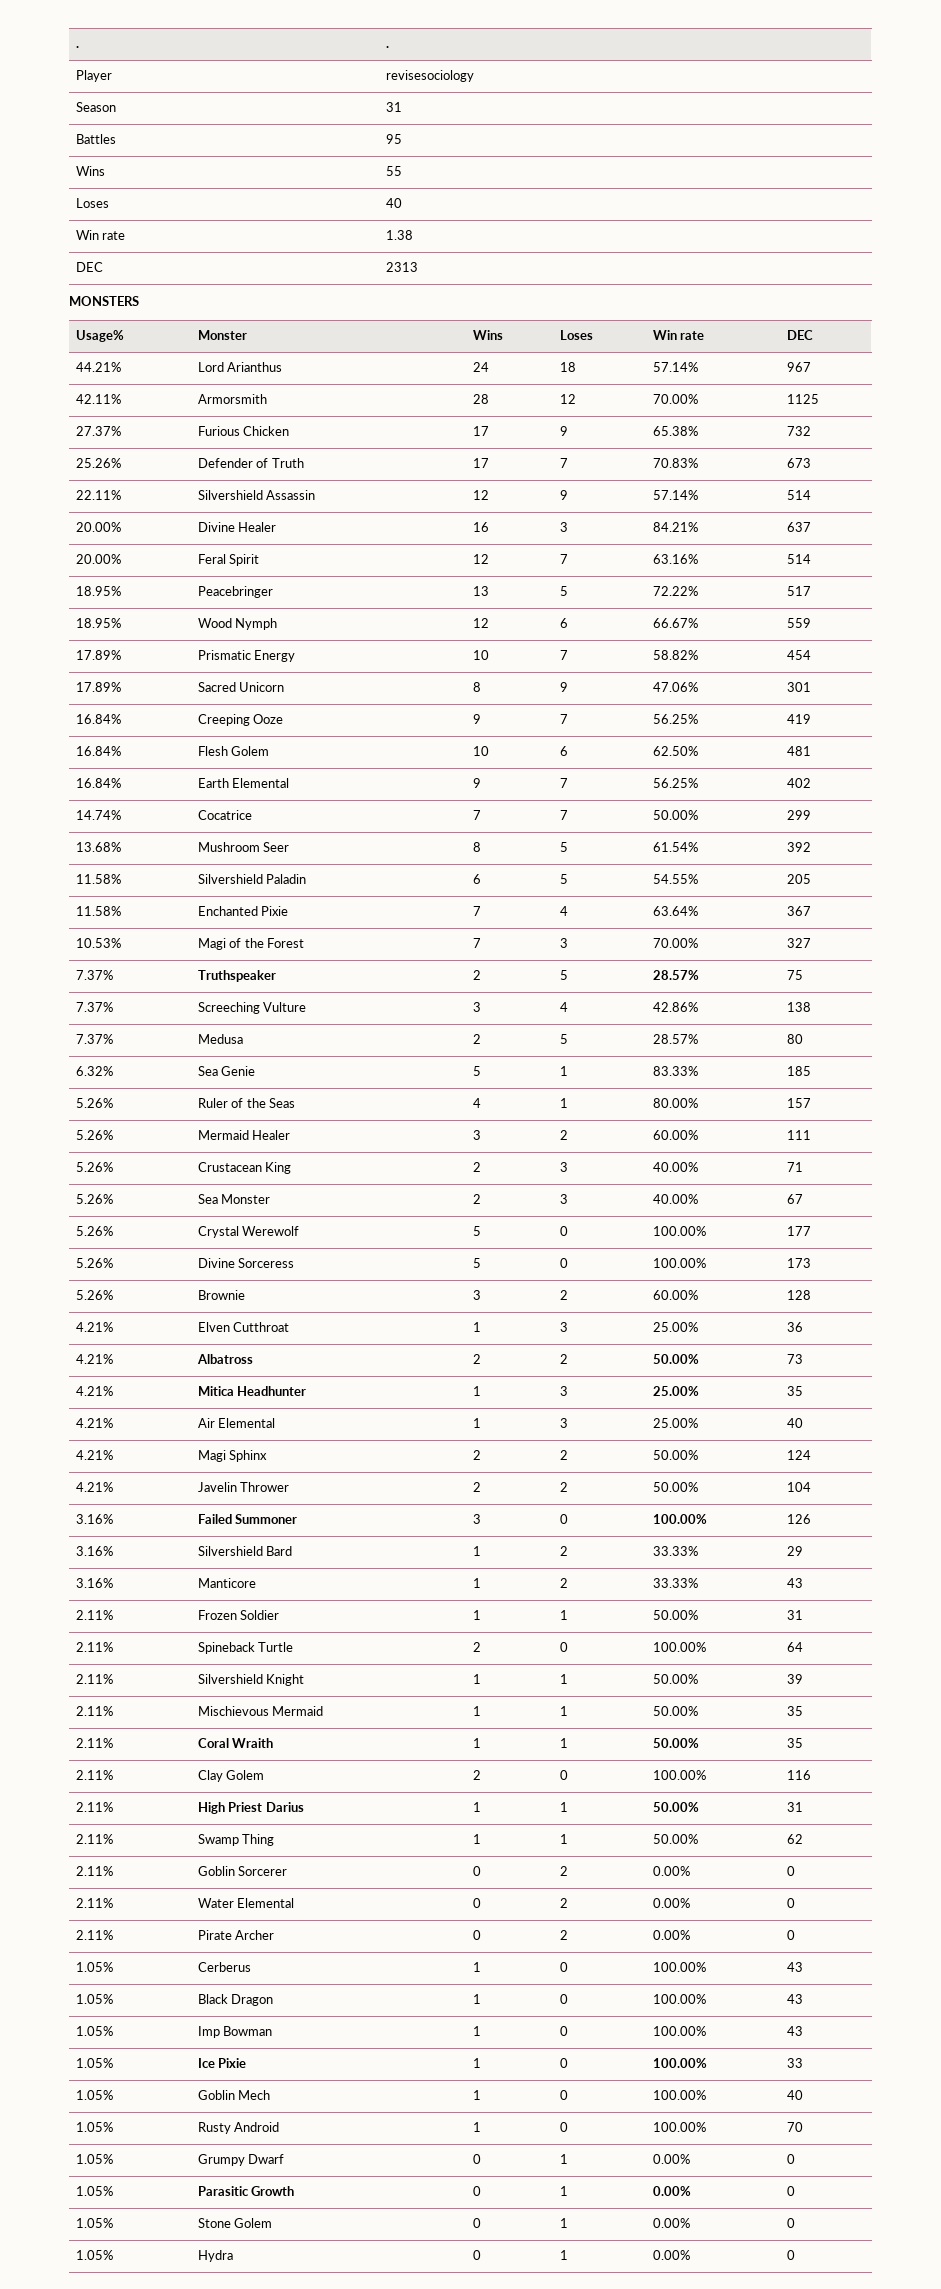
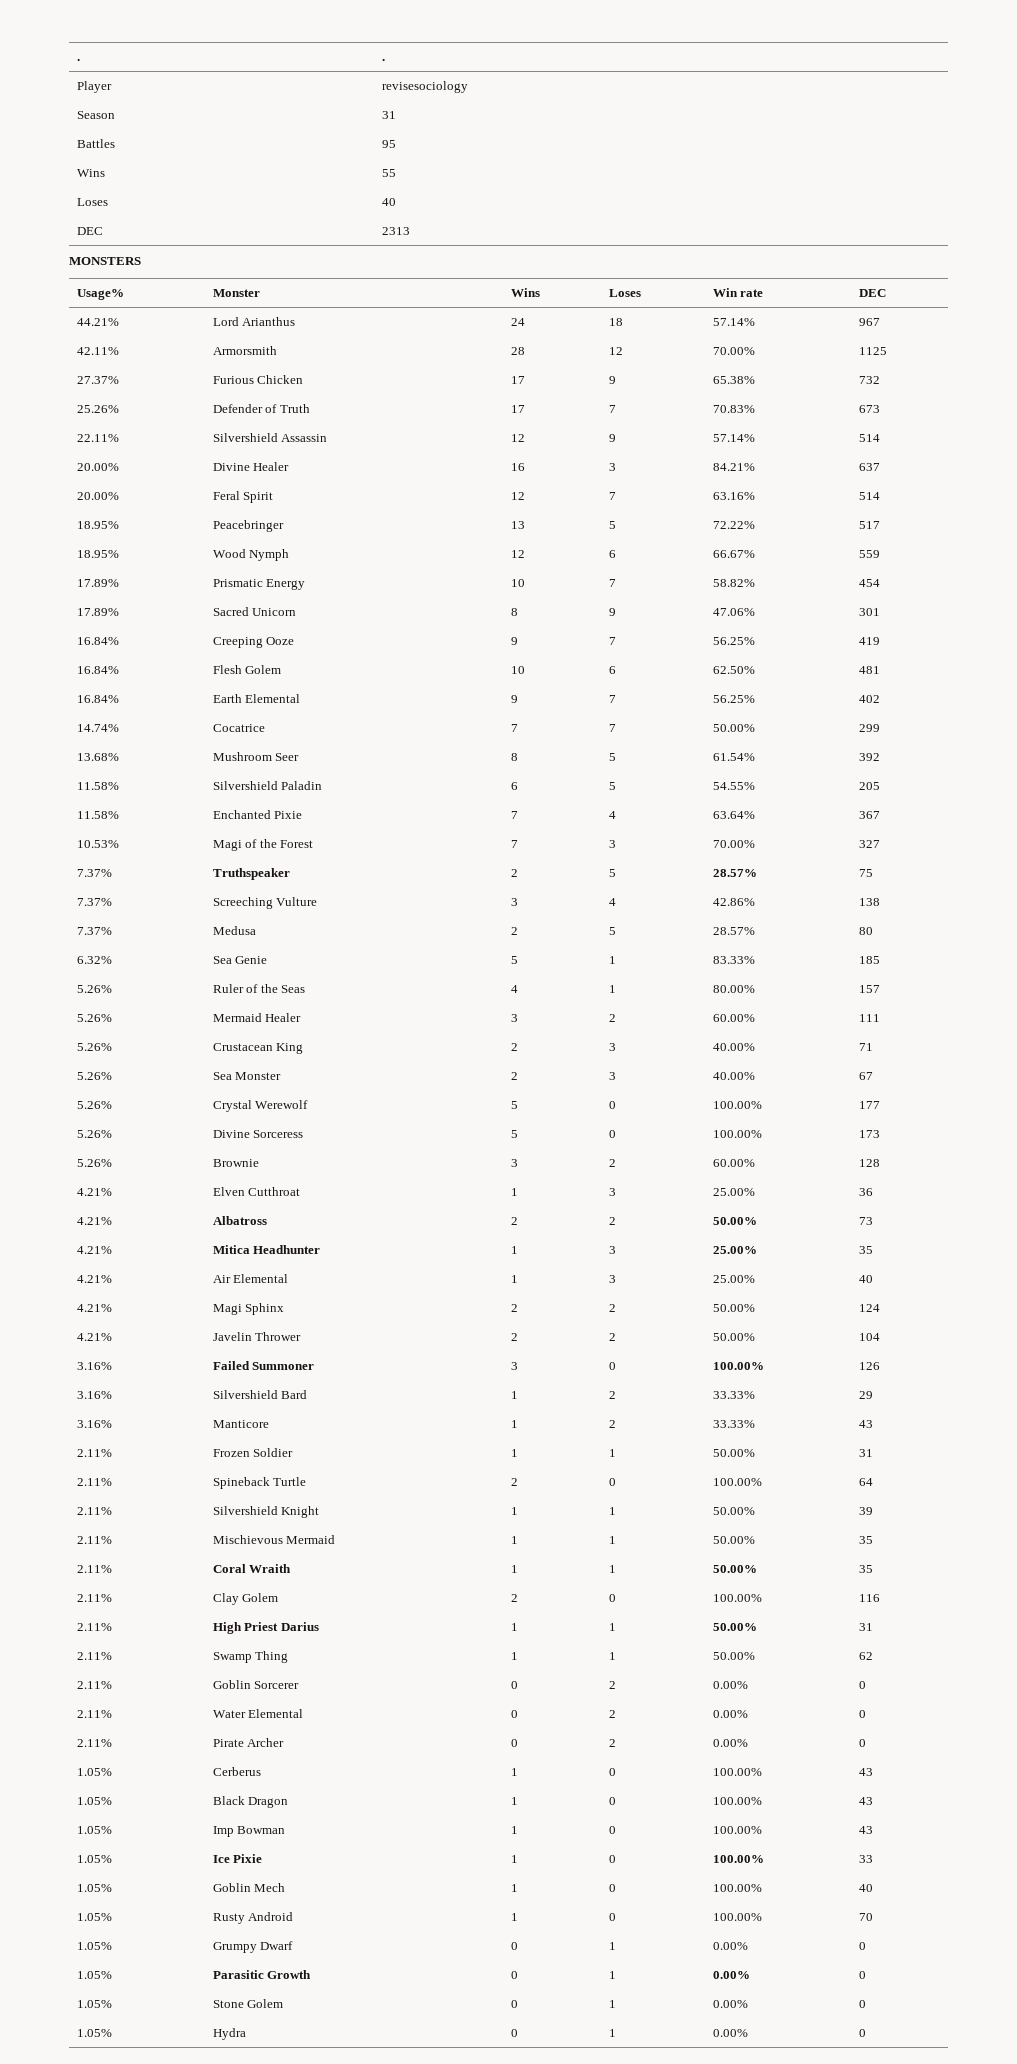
- Win rate | 1.38

